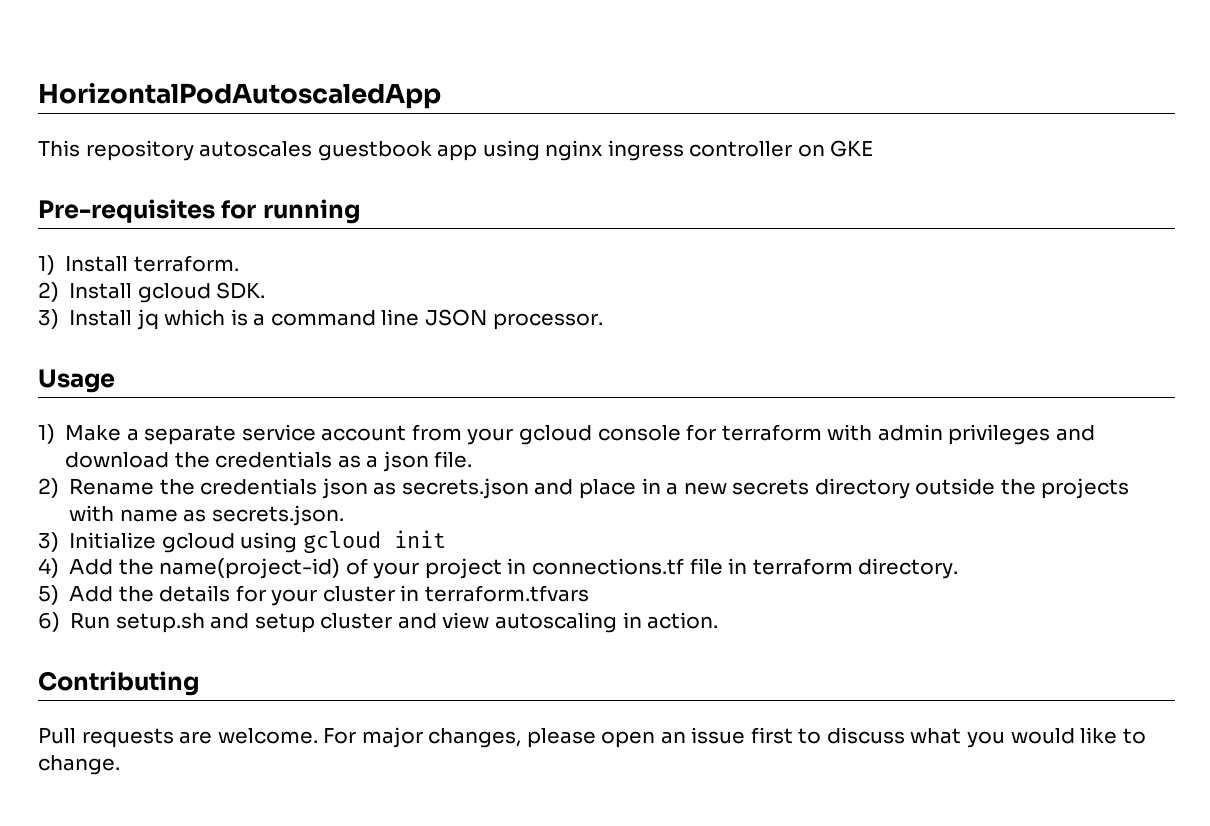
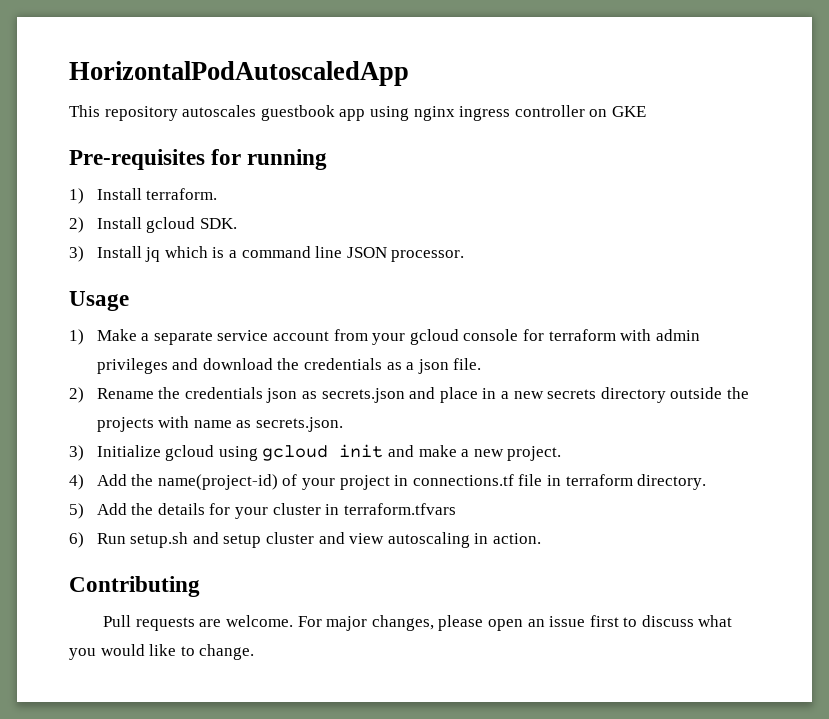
- 3) Initialize gcloud using gcloud init
+ 3) Initialize gcloud using gcloud init and make a new project.

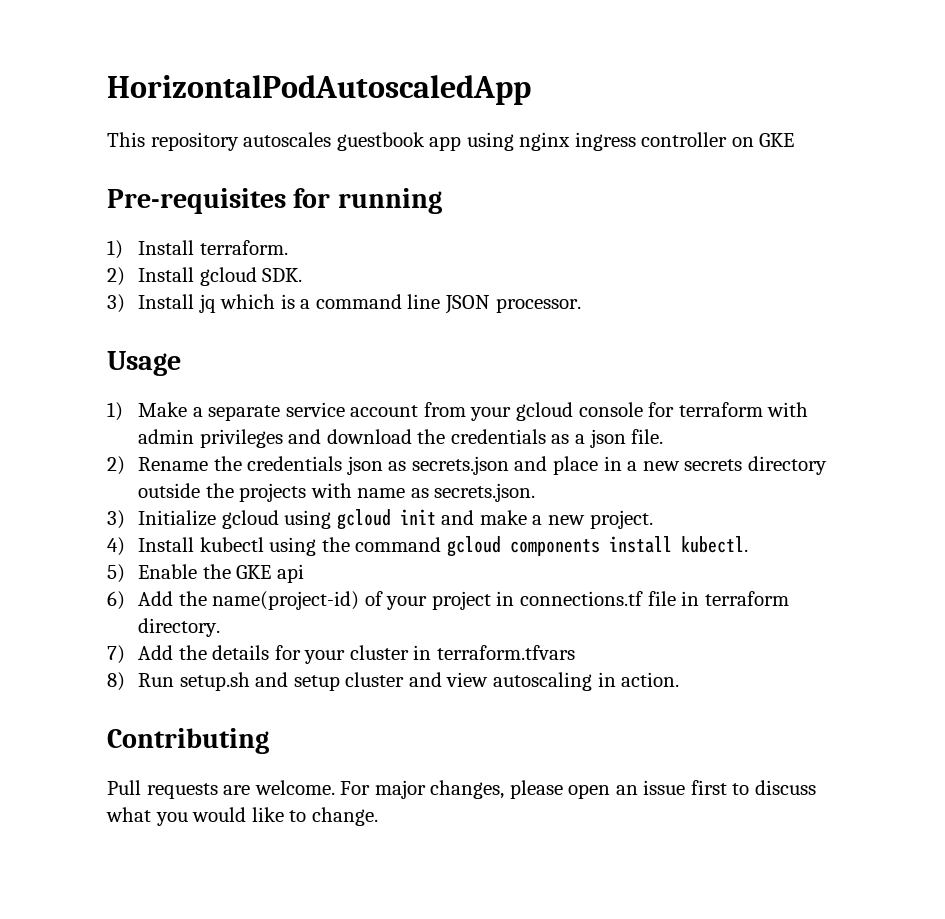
- 4) Add the name(project-id) of your project in connections.tf file in terraform directory.
+ 4) Install kubectl using the command gcloud components install kubectl.
+ 5) Enable the GKE api
+ 6) Add the name(project-id) of your project in connections.tf file in terraform directory.
- 5) Add the details for your cluster in terraform.tfvars
+ 7) Add the details for your cluster in terraform.tfvars
- 6) Run setup.sh and setup cluster and view autoscaling in action.
+ 8) Run setup.sh and setup cluster and view autoscaling in action.

